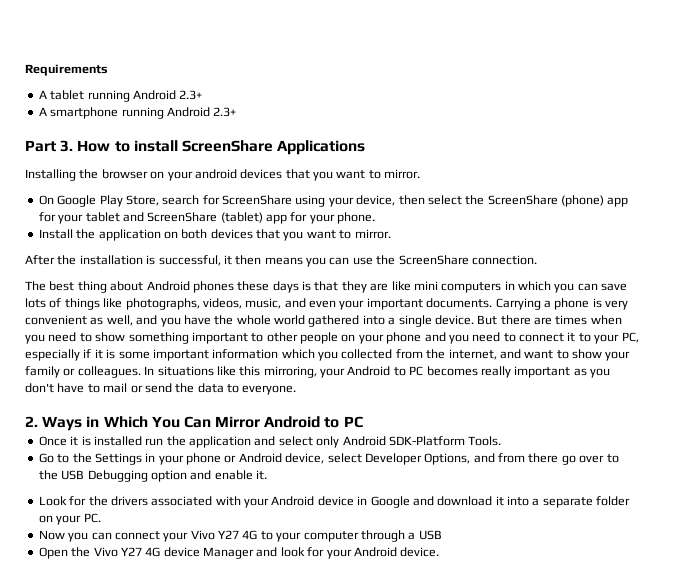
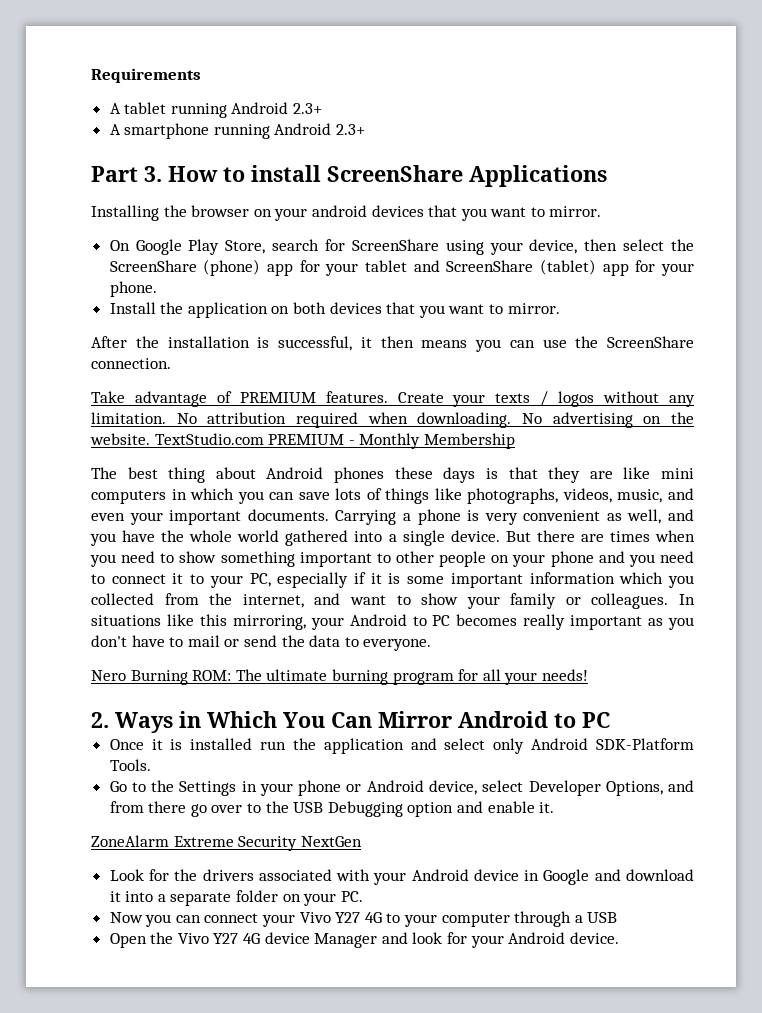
+ Take advantage of PREMIUM features. Create your texts / logos without any limitation. No attribution required when downloading. No advertising on the website. TextStudio.com PREMIUM - Monthly Membership
+ Nero Burning ROM: The ultimate burning program for all your needs!
+ ZoneAlarm Extreme Security NextGen

